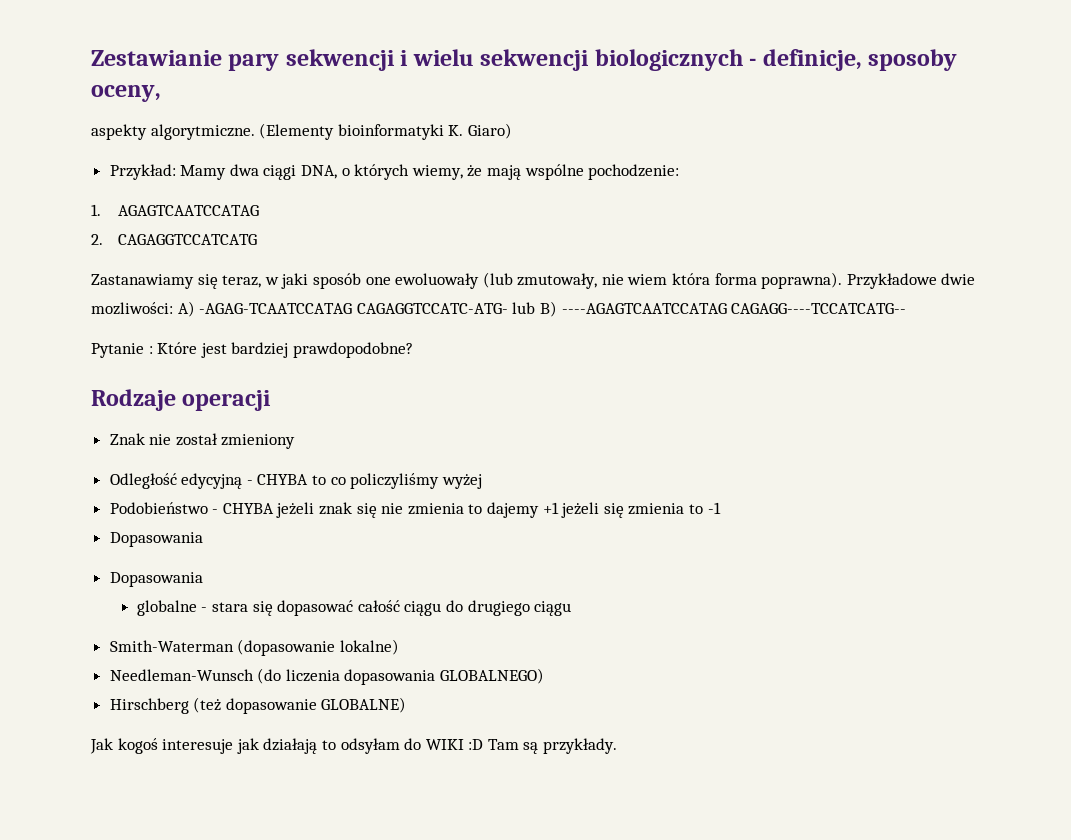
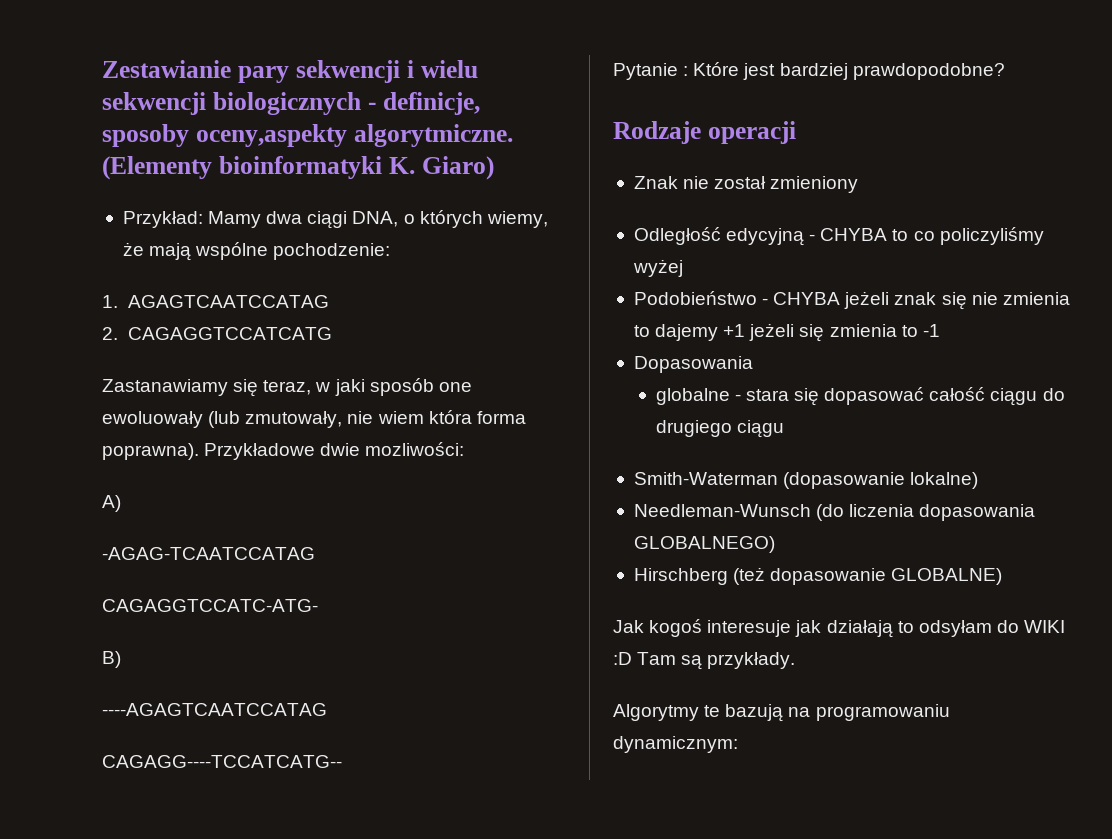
- Zestawianie pary sekwencji i wielu sekwencji biologicznych - definicje, sposoby oceny,
- aspekty algorytmiczne.
+ Zestawianie pary sekwencji i wielu sekwencji biologicznych - definicje, sposoby oceny,aspekty algorytmiczne.
- Przykładowe dwie mozliwości: A) -AGAG-TCAATCCATAG CAGAGGTCCATC-ATG- lub B) ----AGAGTCAATCCATAG CAGAGG----TCCATCATG--
+ Przykładowe dwie mozliwości:
+ A)
+ -AGAG-TCAATCCATAG
+ CAGAGGTCCATC-ATG-
+ B)
+ ----AGAGTCAATCCATAG
+ CAGAGG----TCCATCATG--
  Podobieństwo - CHYBA jeżeli znak się nie zmienia to dajemy +1 jeżeli się zmienia to -1
- Dopasowania
+ Algorytmy te bazują na programowaniu dynamicznym:

